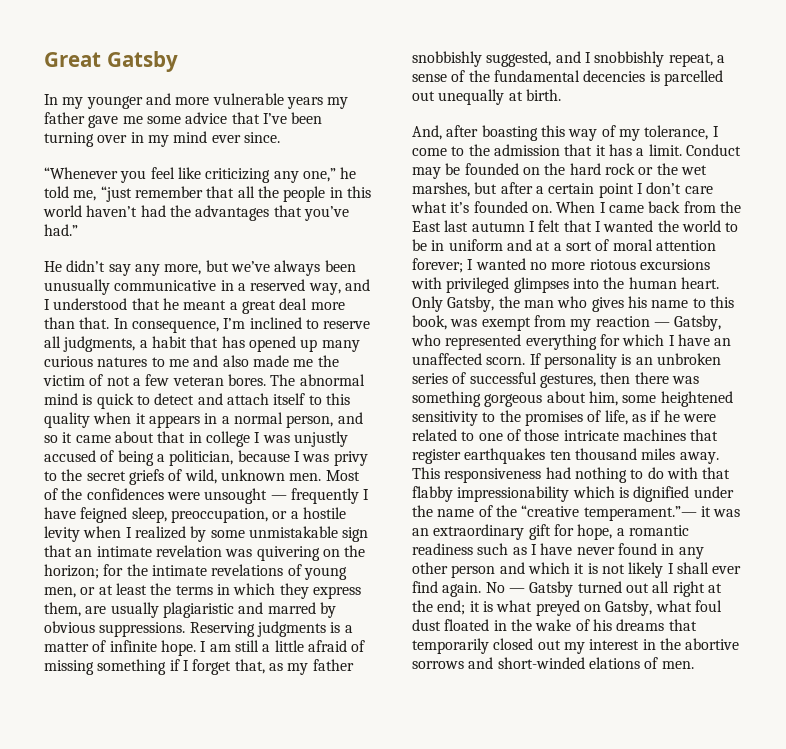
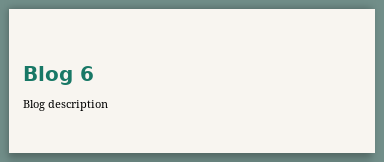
- Great Gatsby
- In my younger and more vulnerable years my father gave me some advice that I’ve been turning over in my mind ever since.
- “Whenever you feel like criticizing any one,” he told me, “just remember that all the people in this world haven’t had the advantages that you’ve had.”
- He didn’t say any more, but we’ve always been unusually communicative in a reserved way, and I understood that he meant a great deal more than that. In consequence, I’m inclined to reserve all judgments, a habit that has opened up many curious natures to me and also made me the victim of not a few veteran bores. The abnormal mind is quick to detect and attach itself to this quality when it appears in a normal person, and so it came about that in college I was unjustly accused of being a politician, because I was privy to the secret griefs of wild, unknown men. Most of the confidences were unsought — frequently I have feigned sleep, preoccupation, or a hostile levity when I realized by some unmistakable sign that an intimate revelation was quivering on the horizon; for the intimate revelations of young men, or at least the terms in which they express them, are usually plagiaristic and marred by obvious suppressions. Reserving judgments is a matter of infinite hope. I am still a little afraid of missing something if I forget that, as my father snobbishly suggested, and I snobbishly repeat, a sense of the fundamental decencies is parcelled out unequally at birth.
- And, after boasting this way of my tolerance, I come to the admission that it has a limit. Conduct may be founded on the hard rock or the wet marshes, but after a certain point I don’t care what it’s founded on. When I came back from the East last autumn I felt that I wanted the world to be in uniform and at a sort of moral attention forever; I wanted no more riotous excursions with privileged glimpses into the human heart. Only Gatsby, the man who gives his name to this book, was exempt from my reaction — Gatsby, who represented everything for which I have an unaffected scorn. If personality is an unbroken series of successful gestures, then there was something gorgeous about him, some heightened sensitivity to the promises of life, as if he were related to one of those intricate machines that register earthquakes ten thousand miles away. This responsiveness had nothing to do with that flabby impressionability which is dignified under the name of the “creative temperament.”— it was an extraordinary gift for hope, a romantic readiness such as I have never found in any other person and which it is not likely I shall ever find again. No — Gatsby turned out all right at the end; it is what preyed on Gatsby, what foul dust floated in the wake of his dreams that temporarily closed out my interest in the abortive sorrows and short-winded elations of men.
+ Blog 6
+ Blog description

